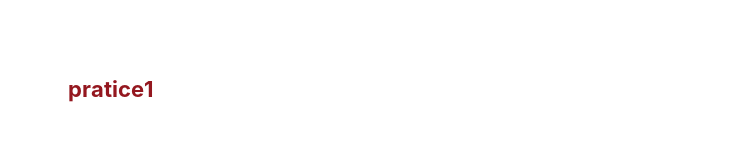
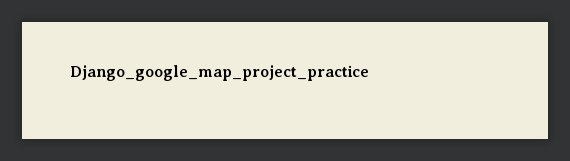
- pratice1
+ Django_google_map_project_practice

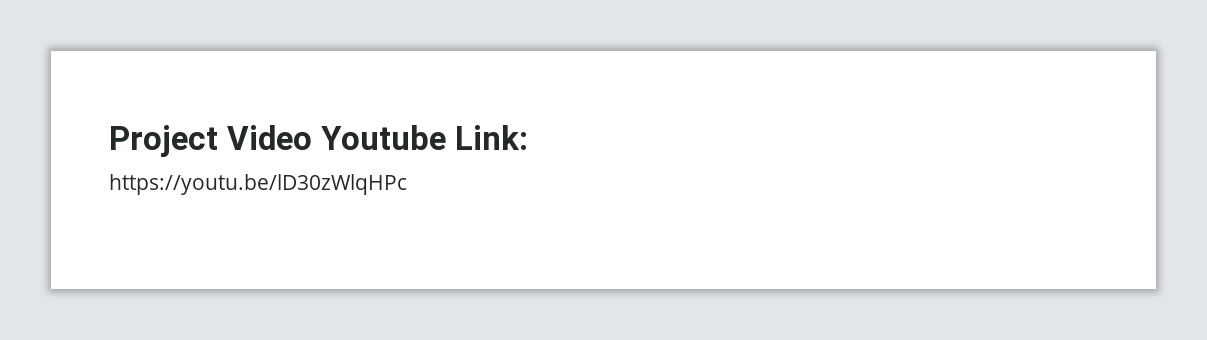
- Django_google_map_project_practice
+ Project Video Youtube Link:
+ https://youtu.be/lD30zWlqHPc

